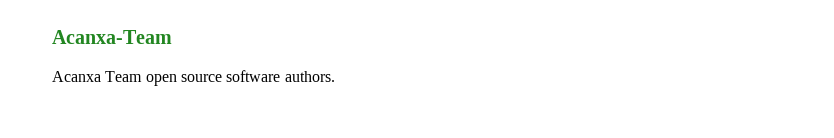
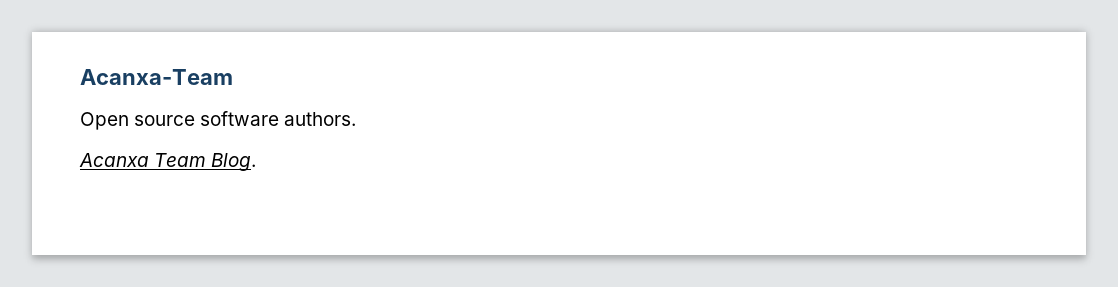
- Acanxa Team open source software authors.
+ Open source software authors.
+ Acanxa Team Blog.

